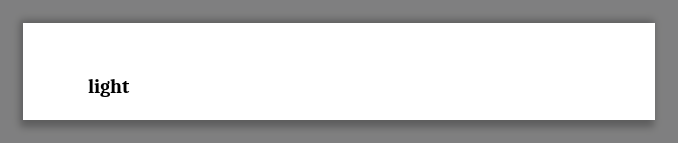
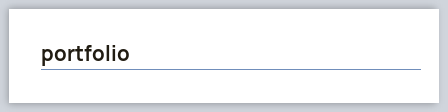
- light
+ portfolio

